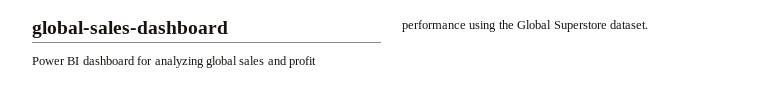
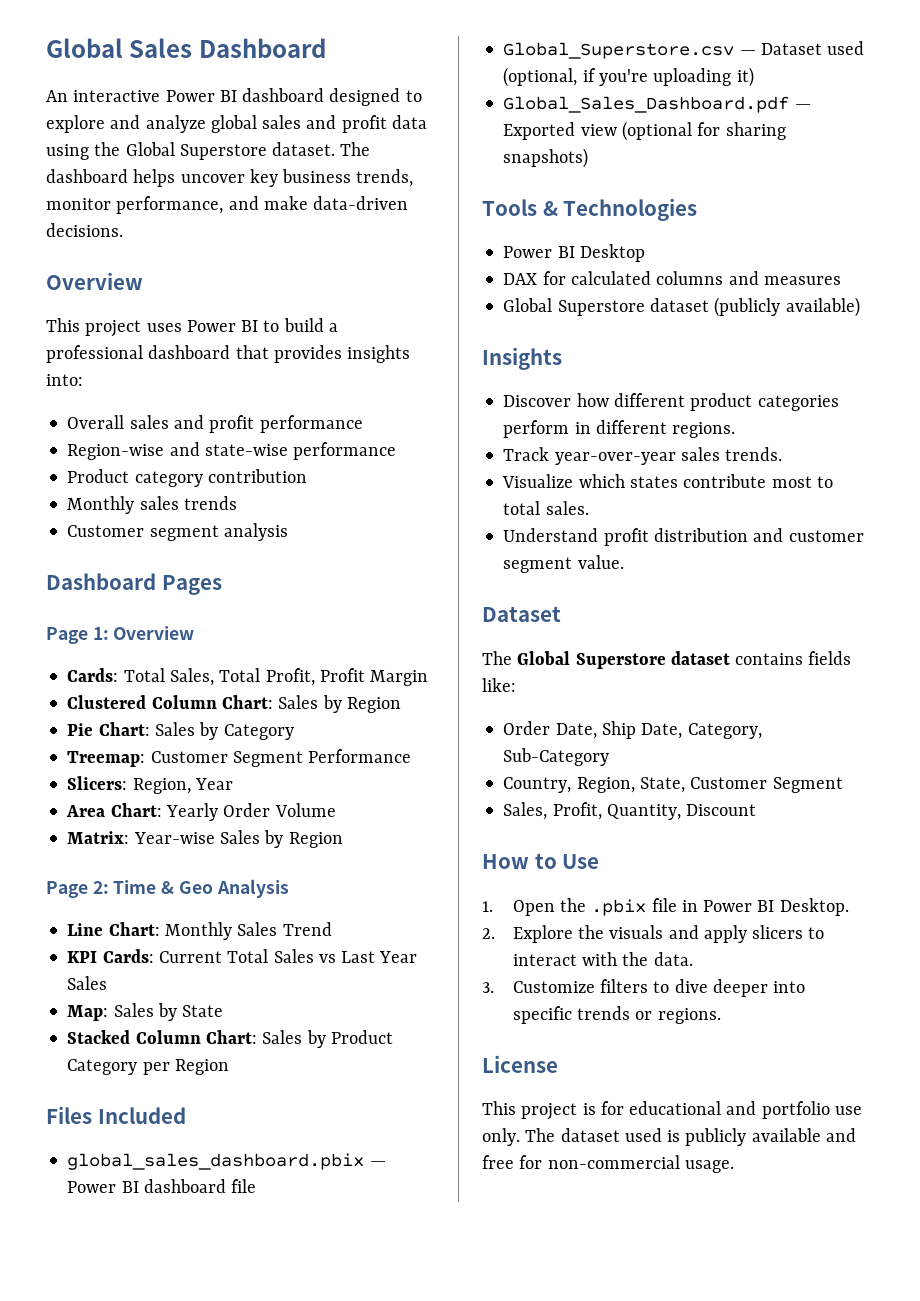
- global-sales-dashboard
- Power BI dashboard for analyzing global sales and profit performance using the Global Superstore dataset.
+ Global Sales Dashboard
+ An interactive Power BI dashboard designed to explore and analyze global sales and profit data using the Global Superstore dataset.
+ The dashboard helps uncover key business trends, monitor performance, and make data-driven decisions.
+ Overview
+ This project uses Power BI to build a professional dashboard that provides insights into:
+ Overall sales and profit performance
+ Region-wise and state-wise performance
+ Product category contribution
+ Monthly sales trends
+ Customer segment analysis
+ Dashboard Pages
+ Page 1: Overview
+ Cards: Total Sales, Total Profit, Profit Margin
+ Clustered Column Chart: Sales by Region
+ Pie Chart: Sales by Category
+ Treemap: Customer Segment Performance
+ Slicers: Region, Year
+ Area Chart: Yearly Order Volume
+ Matrix: Year-wise Sales by Region
+ Page 2: Time & Geo Analysis
+ Line Chart: Monthly Sales Trend
+ KPI Cards: Current Total Sales vs Last Year Sales
+ Map: Sales by State
+ Stacked Column Chart: Sales by Product Category per Region
+ Files Included
+ global_sales_dashboard.pbix — Power BI dashboard file
+ Global_Superstore.csv — Dataset used (optional, if you're uploading it)
+ Global_Sales_Dashboard.pdf — Exported view (optional for sharing snapshots)
+ Tools & Technologies
+ Power BI Desktop
+ DAX for calculated columns and measures
+ Global Superstore dataset (publicly available)
+ Insights
+ Discover how different product categories perform in different regions.
+ Track year-over-year sales trends.
+ Visualize which states contribute most to total sales.
+ Understand profit distribution and customer segment value.
+ Dataset
+ The Global Superstore dataset contains fields like:
+ Order Date, Ship Date, Category, Sub-Category
+ Country, Region, State, Customer Segment
+ Sales, Profit, Quantity, Discount
+ How to Use
+ 1. Open the .pbix file in Power BI Desktop.
+ 2. Explore the visuals and apply slicers to interact with the data.
+ 3. Customize filters to dive deeper into specific trends or regions.
+ License
+ This project is for educational and portfolio use only. The dataset used is publicly available and free for non-commercial usage.

